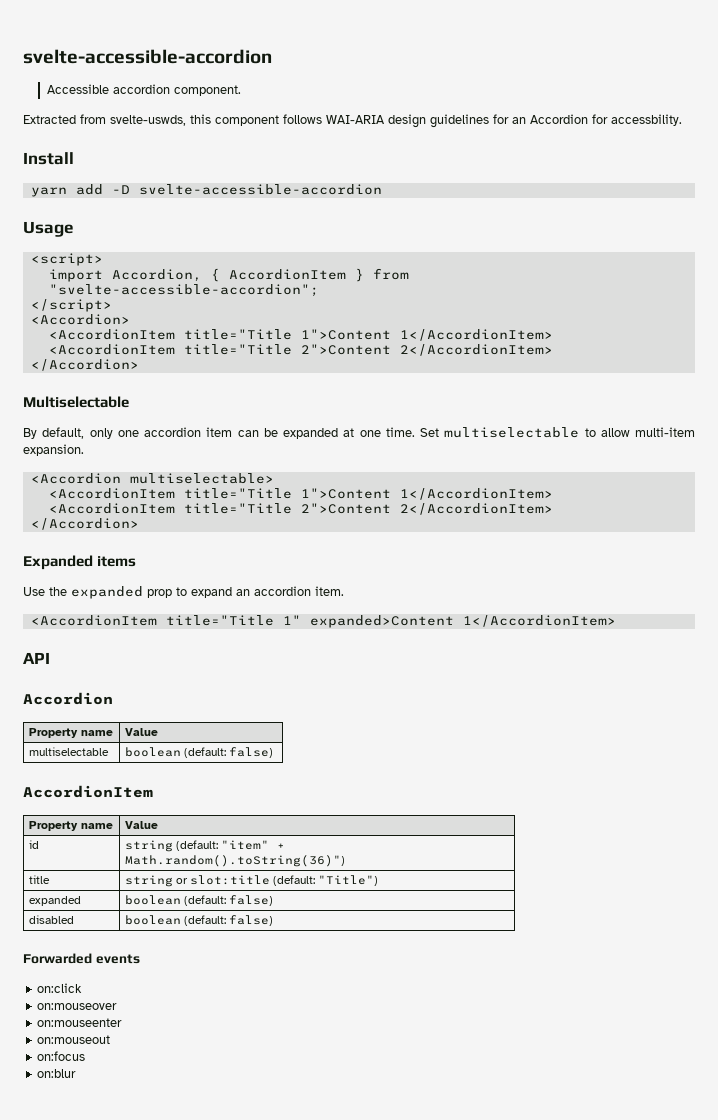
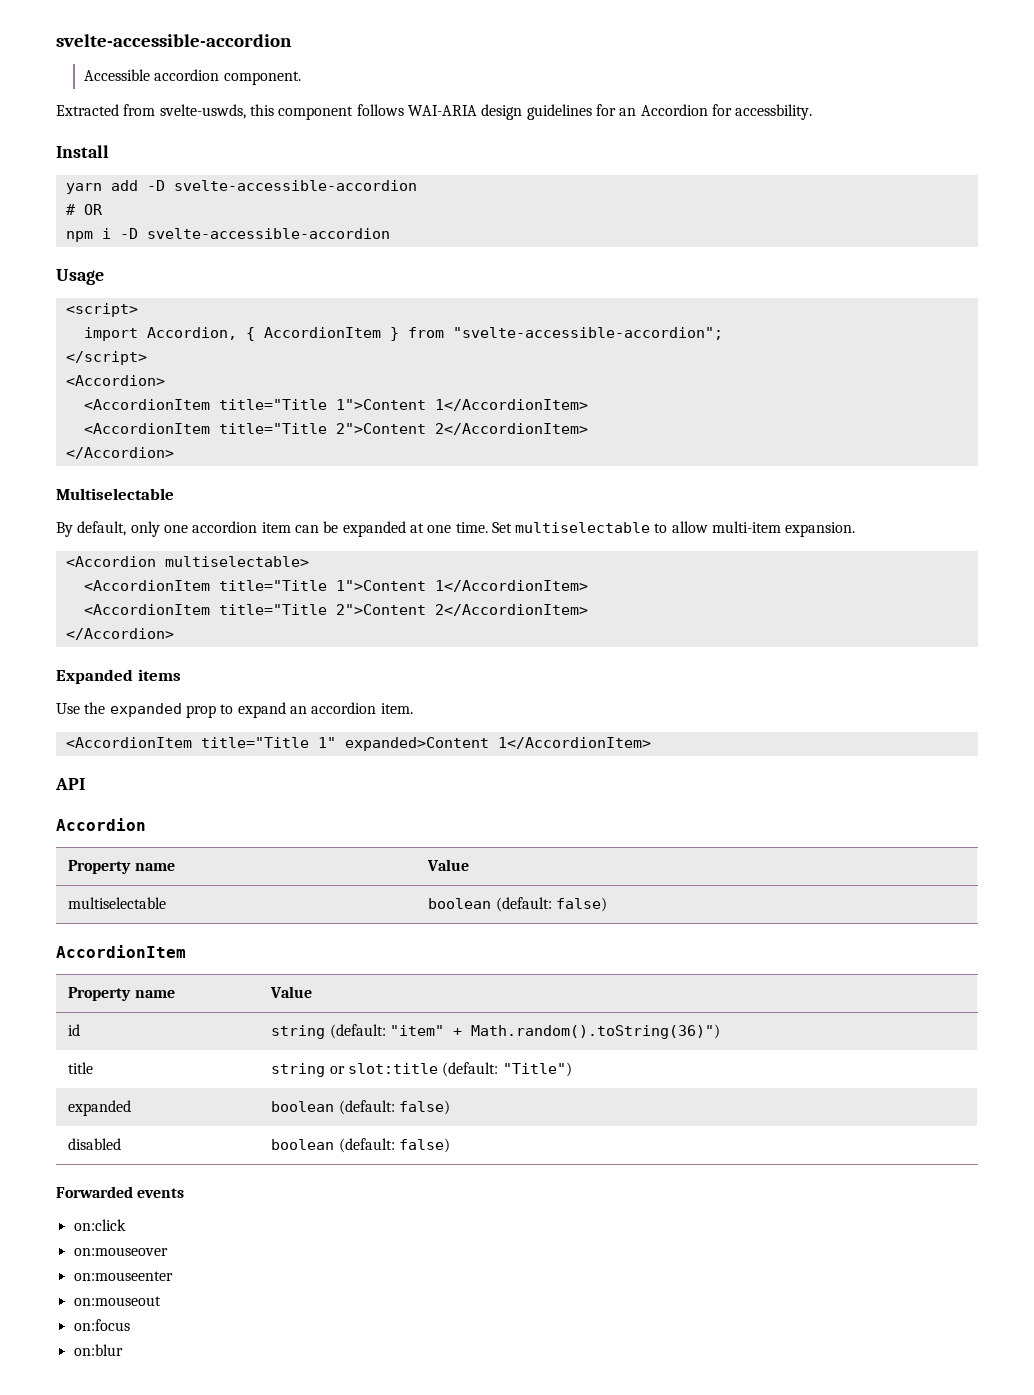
+ # OR
+ npm i -D svelte-accessible-accordion

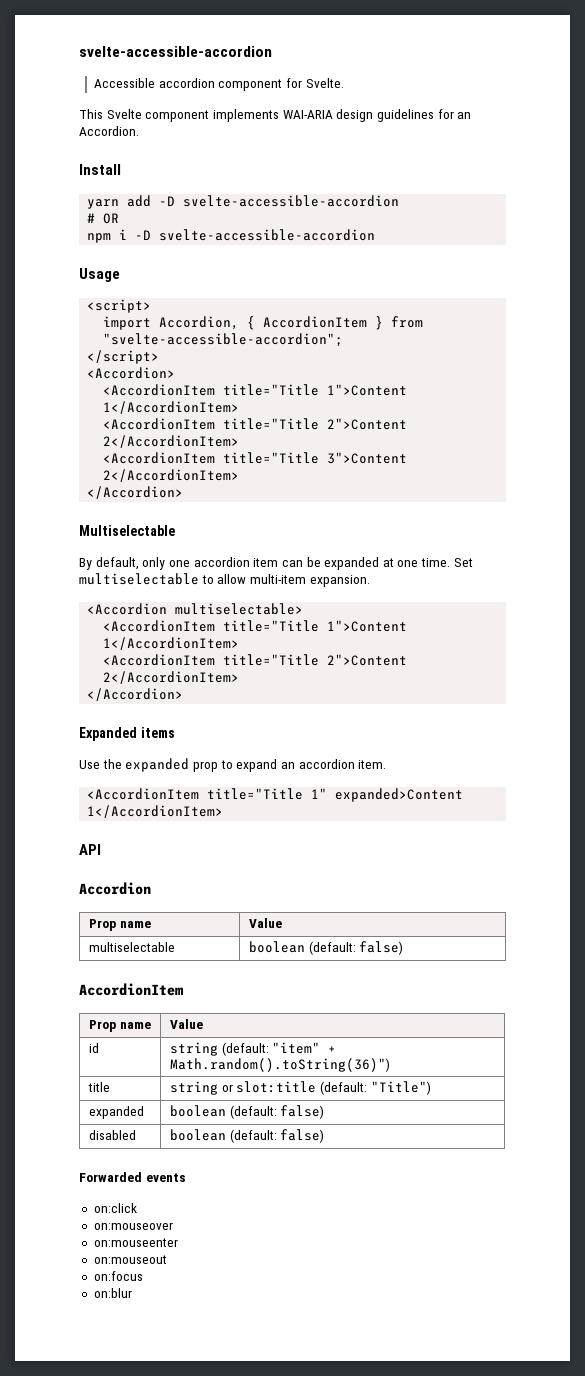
- Accessible accordion component.
- Extracted from svelte-uswds, this component follows WAI-ARIA design guidelines for an Accordion for accessbility.
+ Accessible accordion component for Svelte.
+ This Svelte component implements WAI-ARIA design guidelines for an Accordion.
+ <AccordionItem title="Title 3">Content 2</AccordionItem>
  API
  Accordion
- Property name | Value
+ Prop name | Value
  multiselectable | boolean (default: false)
  AccordionItem
- Property name | Value
+ Prop name | Value

